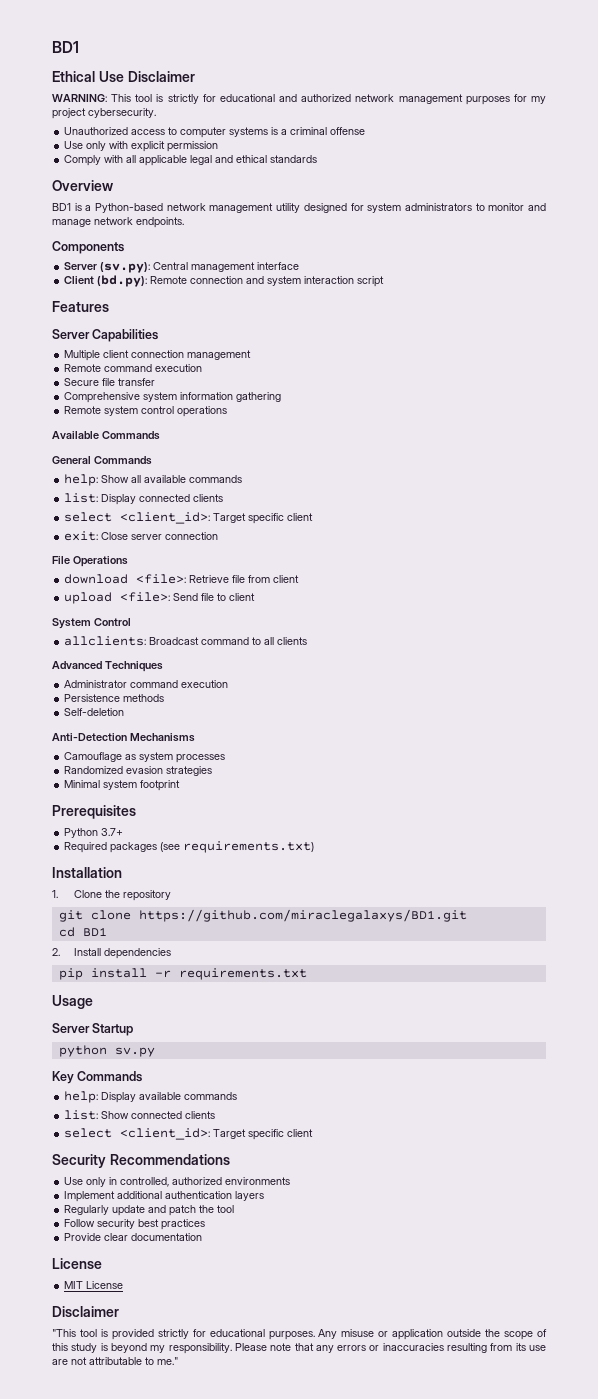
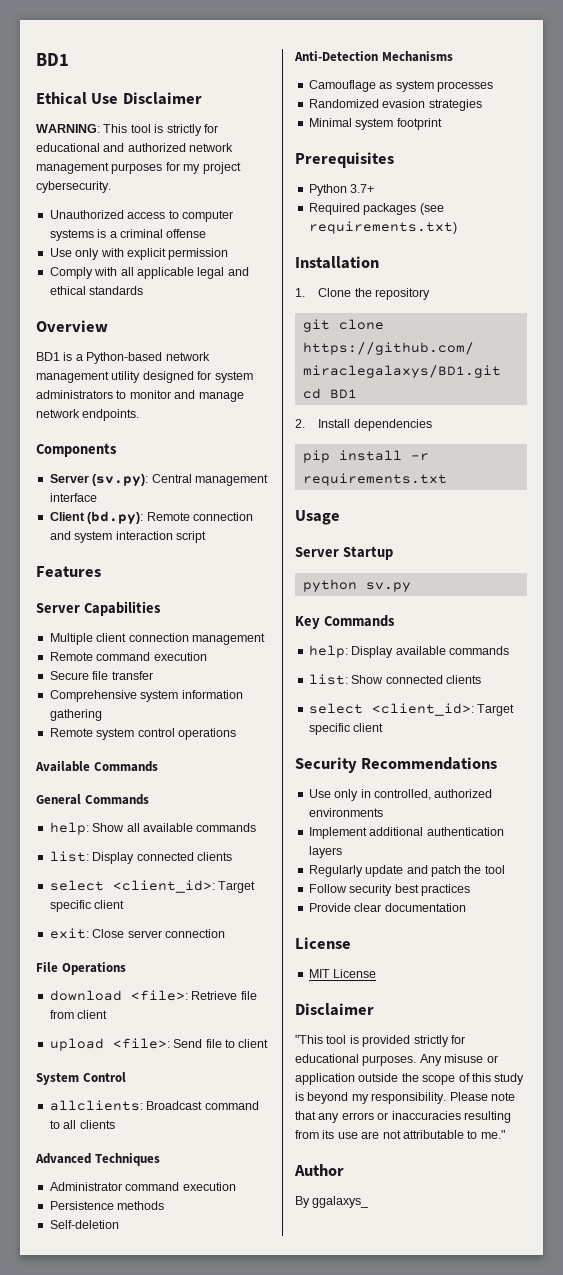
+ Author
+ By ggalaxys_

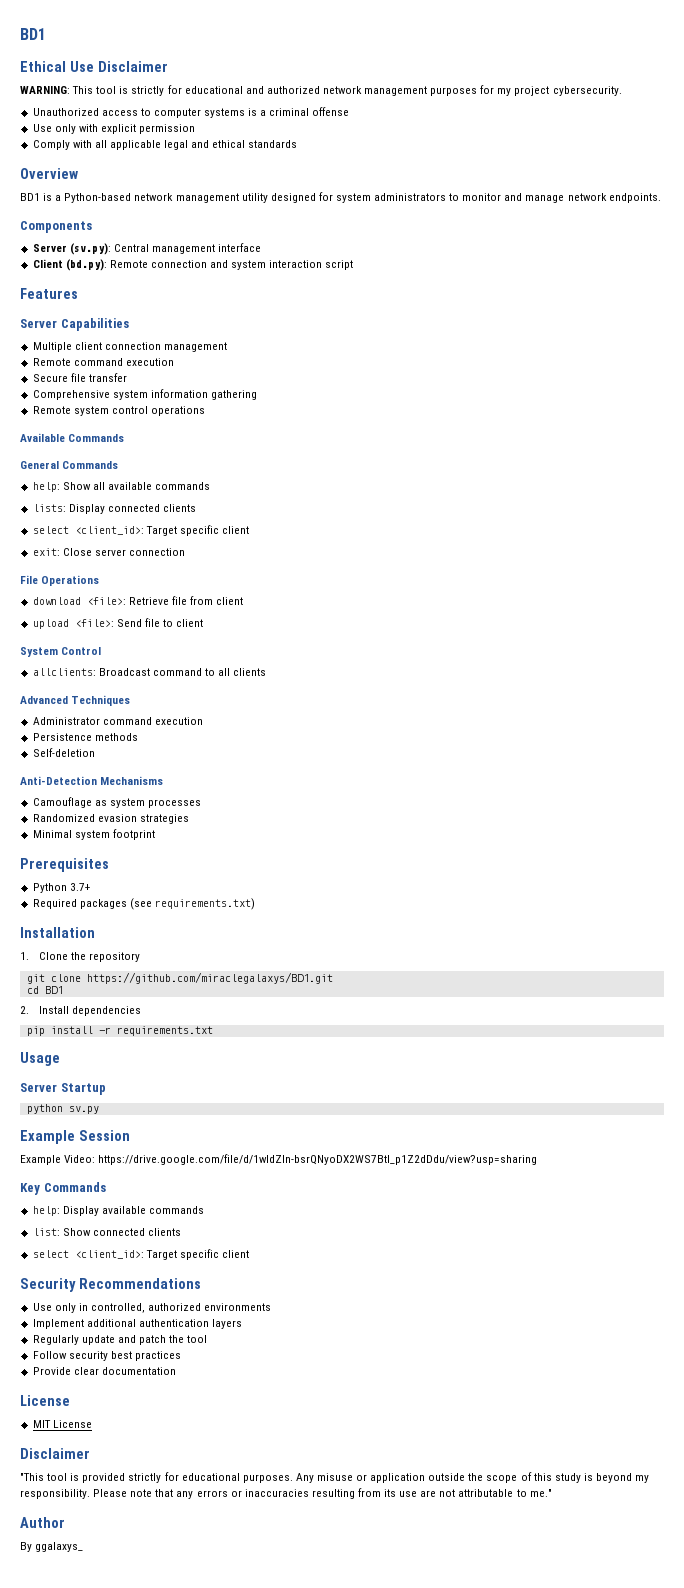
- list: Display connected clients
+ lists: Display connected clients
+ Example Session
+ Example Video: https://drive.google.com/file/d/1wIdZln-bsrQNyoDX2WS7BtI_p1Z2dDdu/view?usp=sharing

